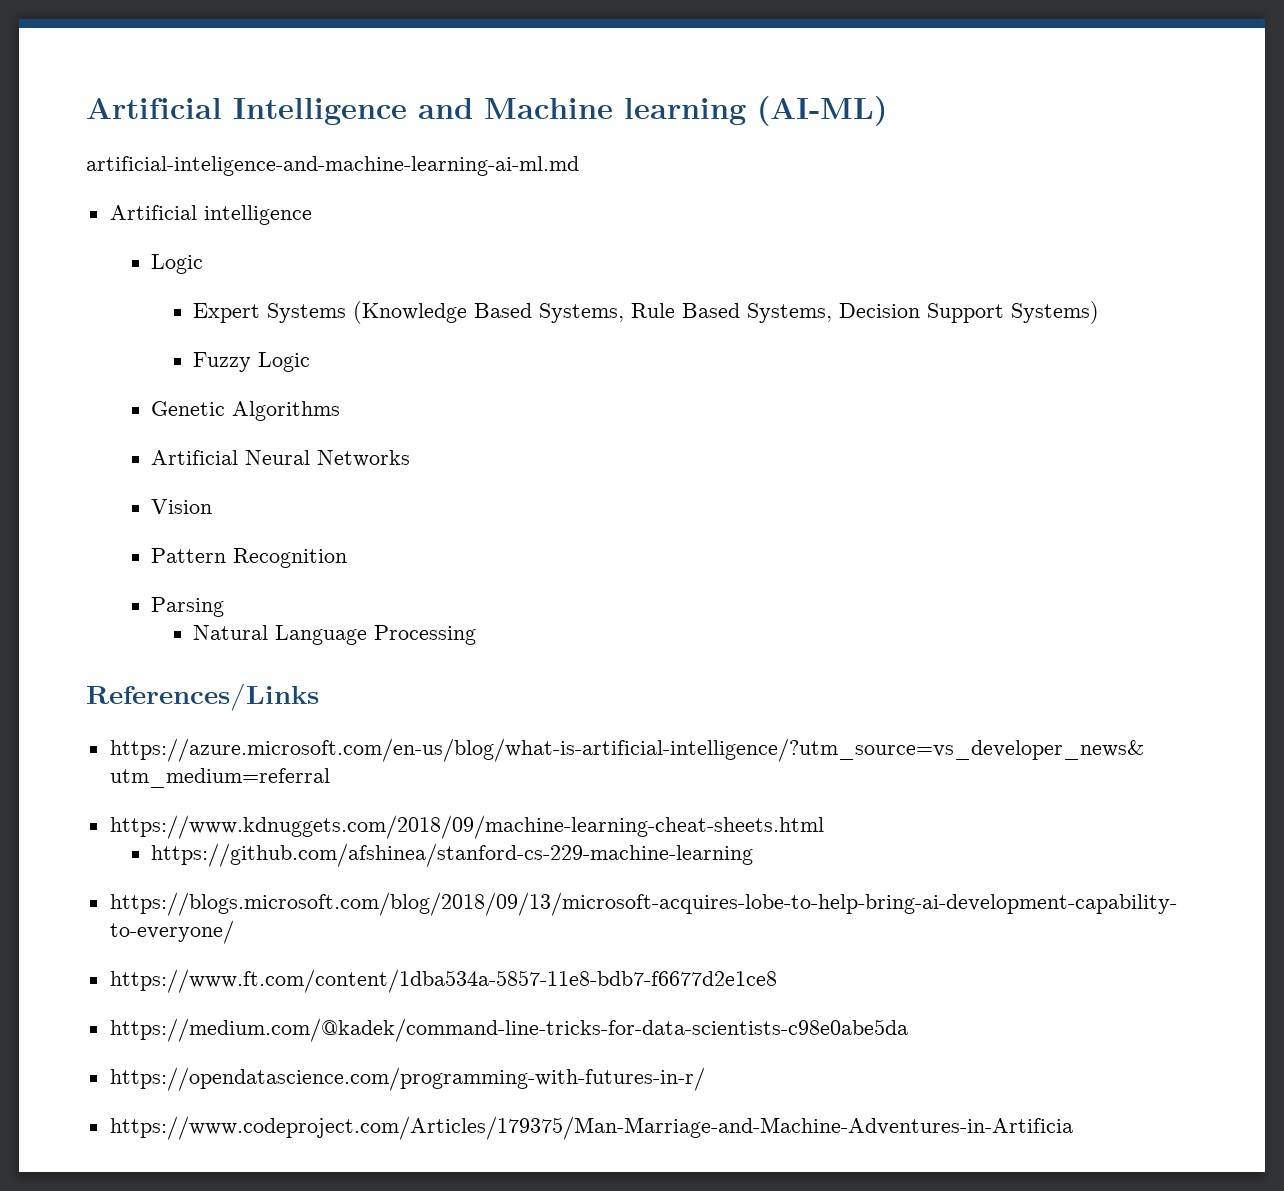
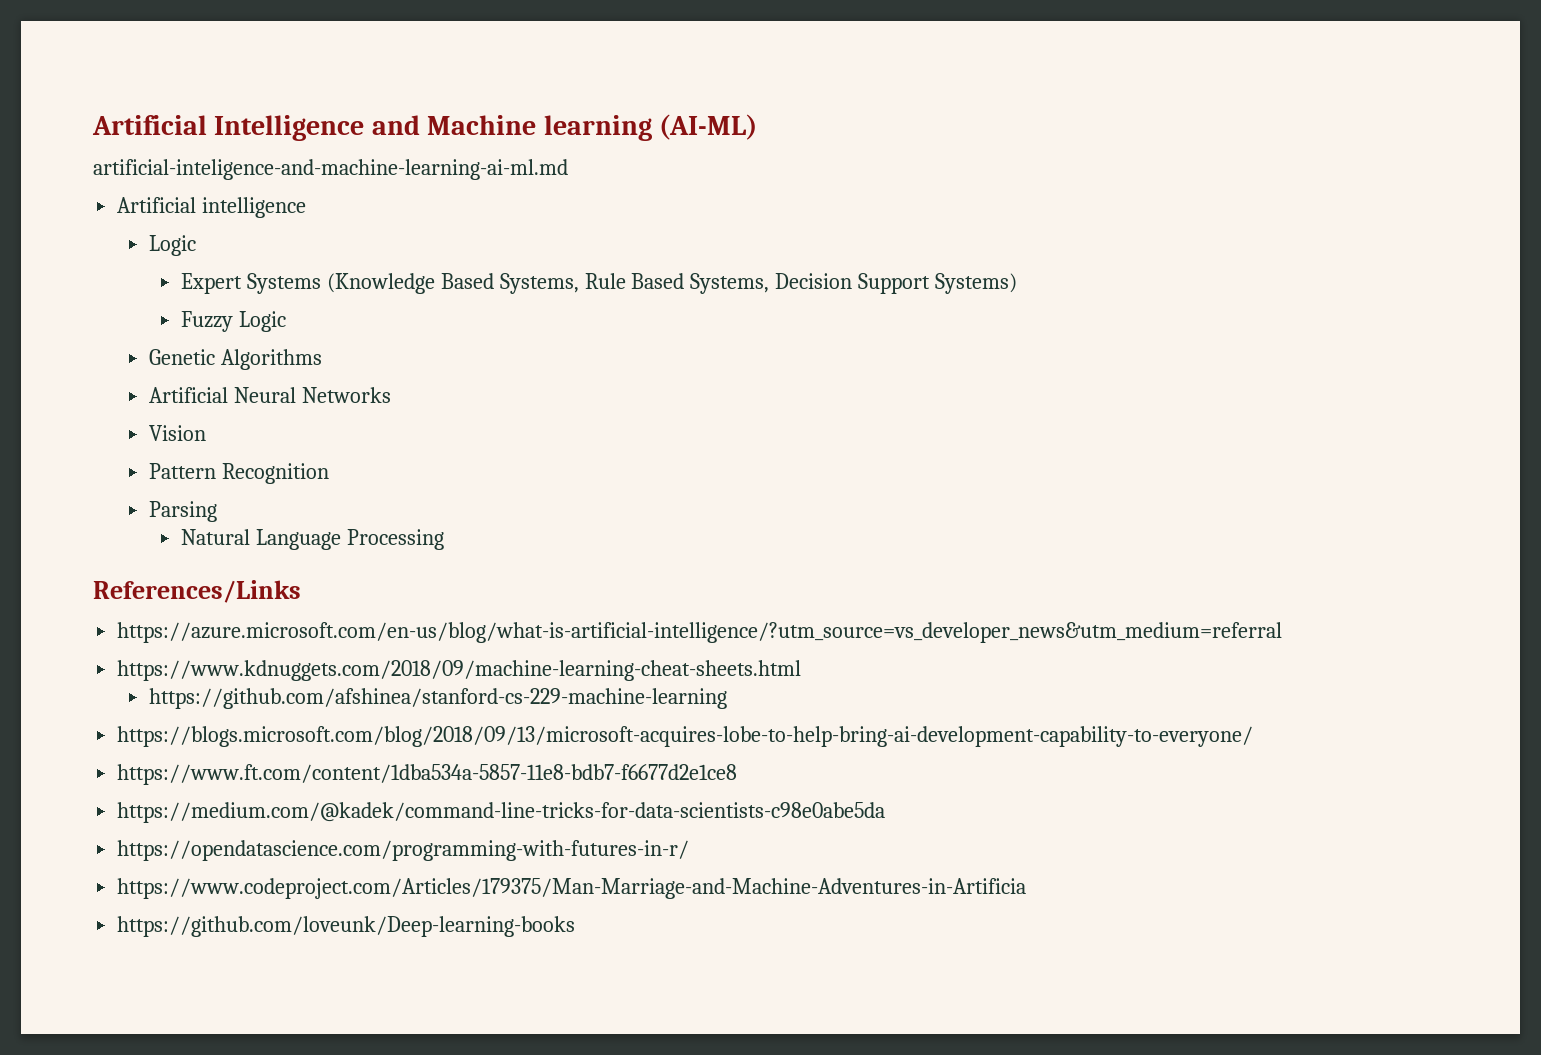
+ https://github.com/loveunk/Deep-learning-books

